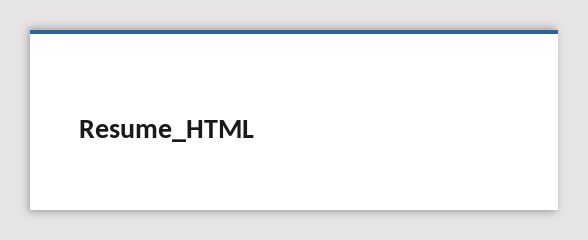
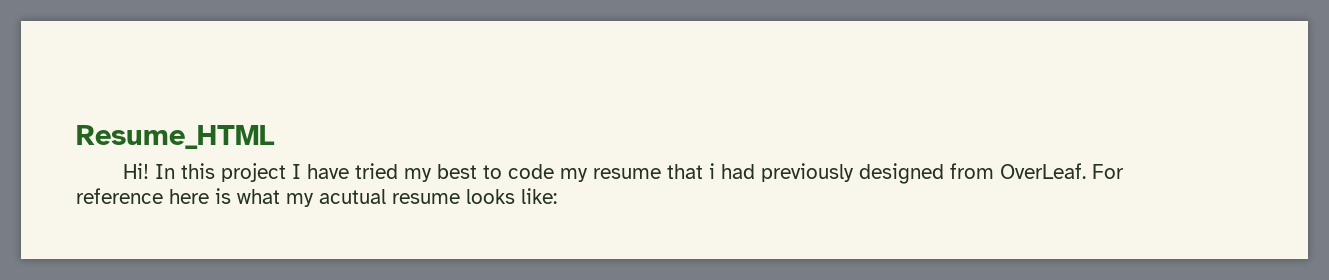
+ Hi! In this project I have tried my best to code my resume that i had previously designed from OverLeaf. For reference here is what my acutual resume looks like:

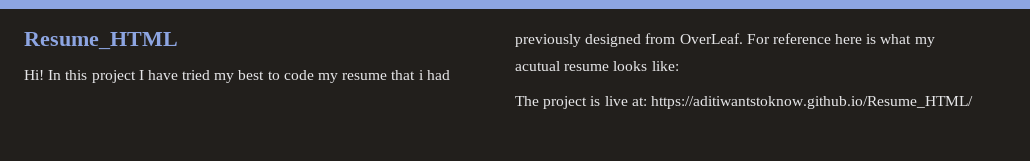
+ The project is live at: https://aditiwantstoknow.github.io/Resume_HTML/

